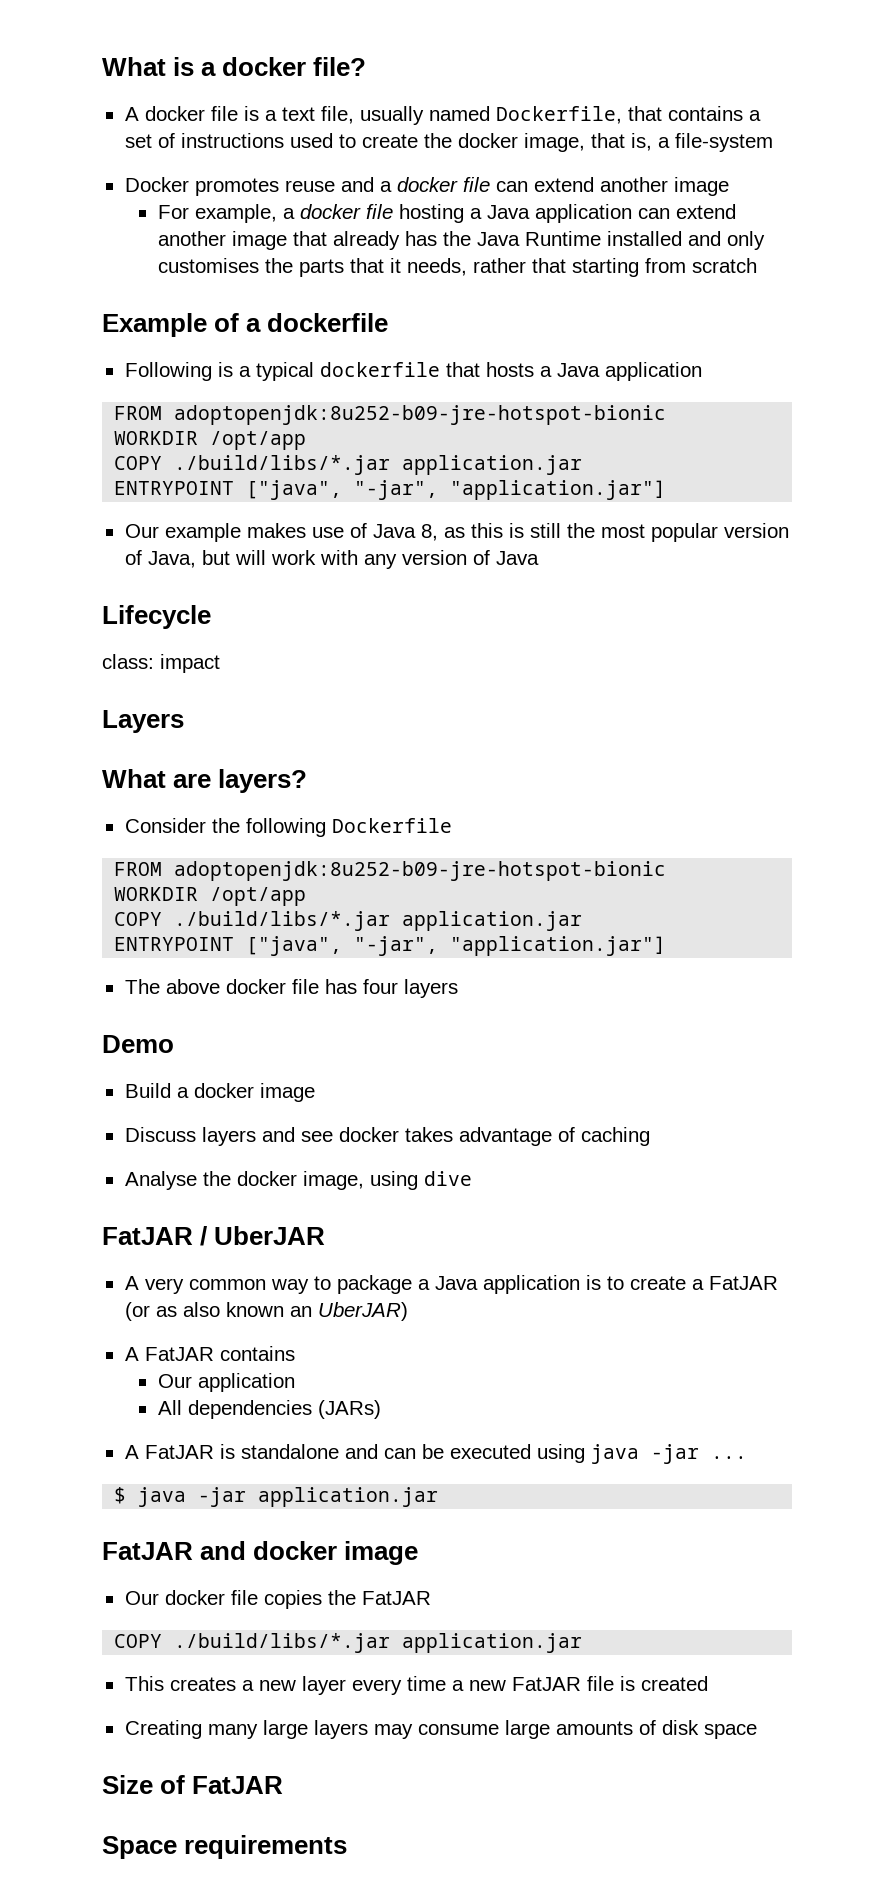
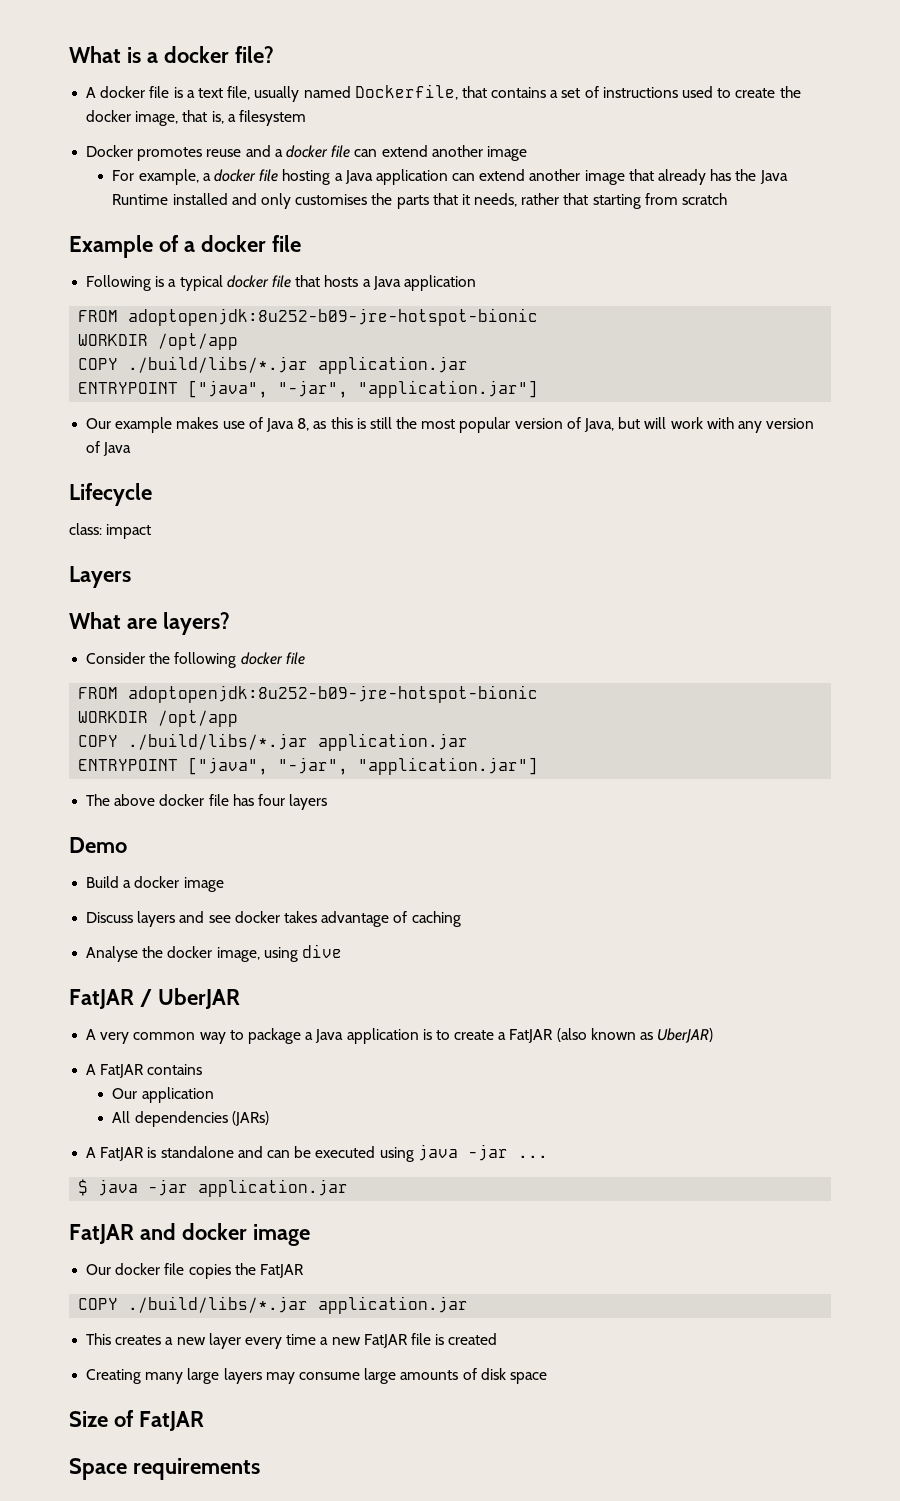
- A docker file is a text file, usually named Dockerfile, that contains a set of instructions used to create the docker image, that is, a file-system
+ A docker file is a text file, usually named Dockerfile, that contains a set of instructions used to create the docker image, that is, a filesystem
- Example of a dockerfile
+ Example of a docker file
- Following is a typical dockerfile that hosts a Java application
+ Following is a typical docker file that hosts a Java application
- Consider the following Dockerfile
+ Consider the following docker file
- A very common way to package a Java application is to create a FatJAR (or as also known an UberJAR)
+ A very common way to package a Java application is to create a FatJAR (also known as UberJAR)

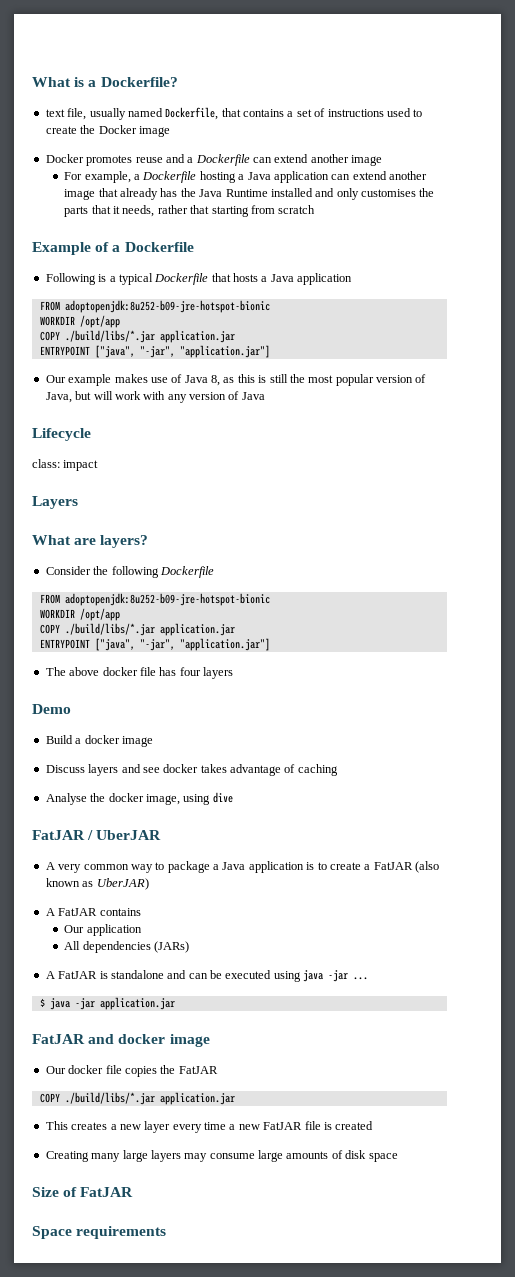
- What is a docker file?
- A docker file is a text file, usually named Dockerfile, that contains a set of instructions used to create the docker image, that is, a filesystem
+ What is a Dockerfile?
+ text file, usually named Dockerfile, that contains a set of instructions used to create the Docker image
- Docker promotes reuse and a docker file can extend another image
+ Docker promotes reuse and a Dockerfile can extend another image
- For example, a docker file hosting a Java application can extend another image that already has the Java Runtime installed and only customises the parts that it needs, rather that starting from scratch
+ For example, a Dockerfile hosting a Java application can extend another image that already has the Java Runtime installed and only customises the parts that it needs, rather that starting from scratch
- Example of a docker file
+ Example of a Dockerfile
- Following is a typical docker file that hosts a Java application
+ Following is a typical Dockerfile that hosts a Java application
- Consider the following docker file
+ Consider the following Dockerfile

